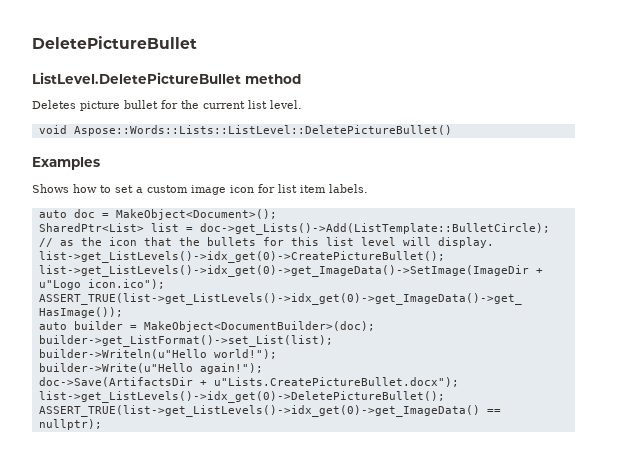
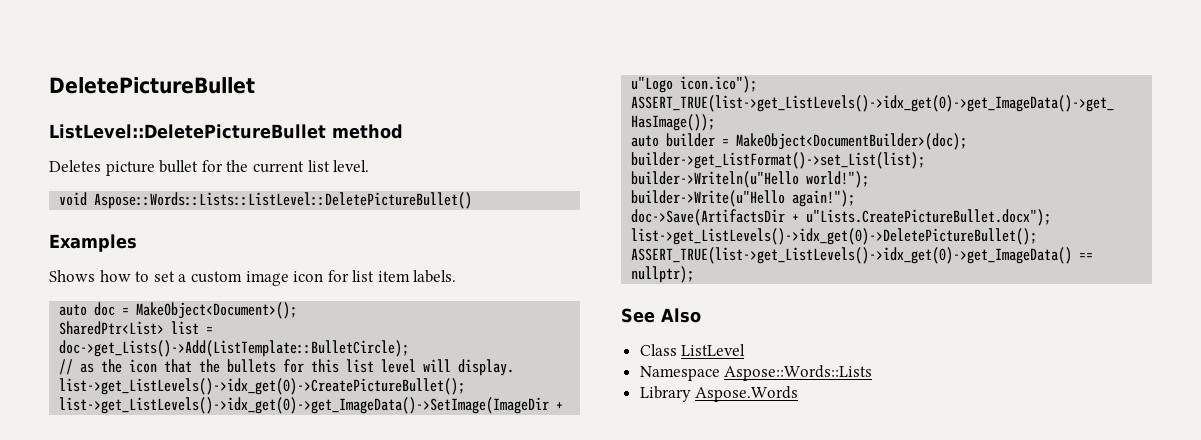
- ListLevel.DeletePictureBullet method
+ ListLevel::DeletePictureBullet method
+ See Also
+ Class ListLevel
+ Namespace Aspose::Words::Lists
+ Library Aspose.Words

